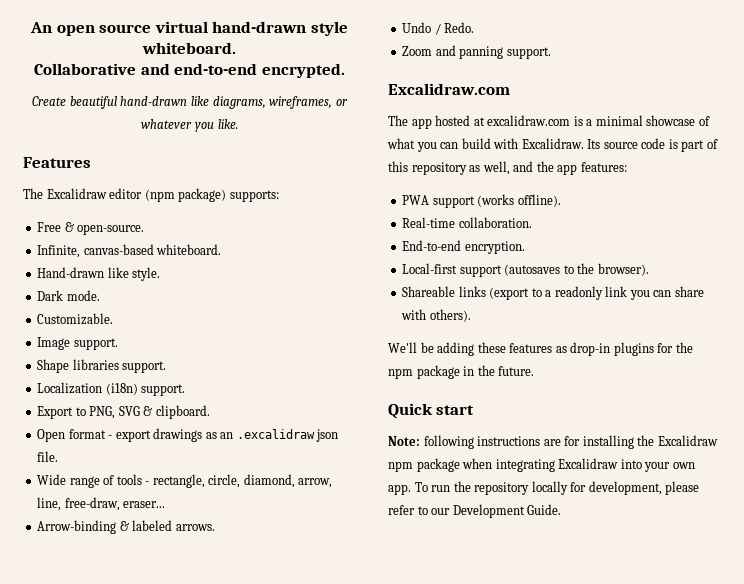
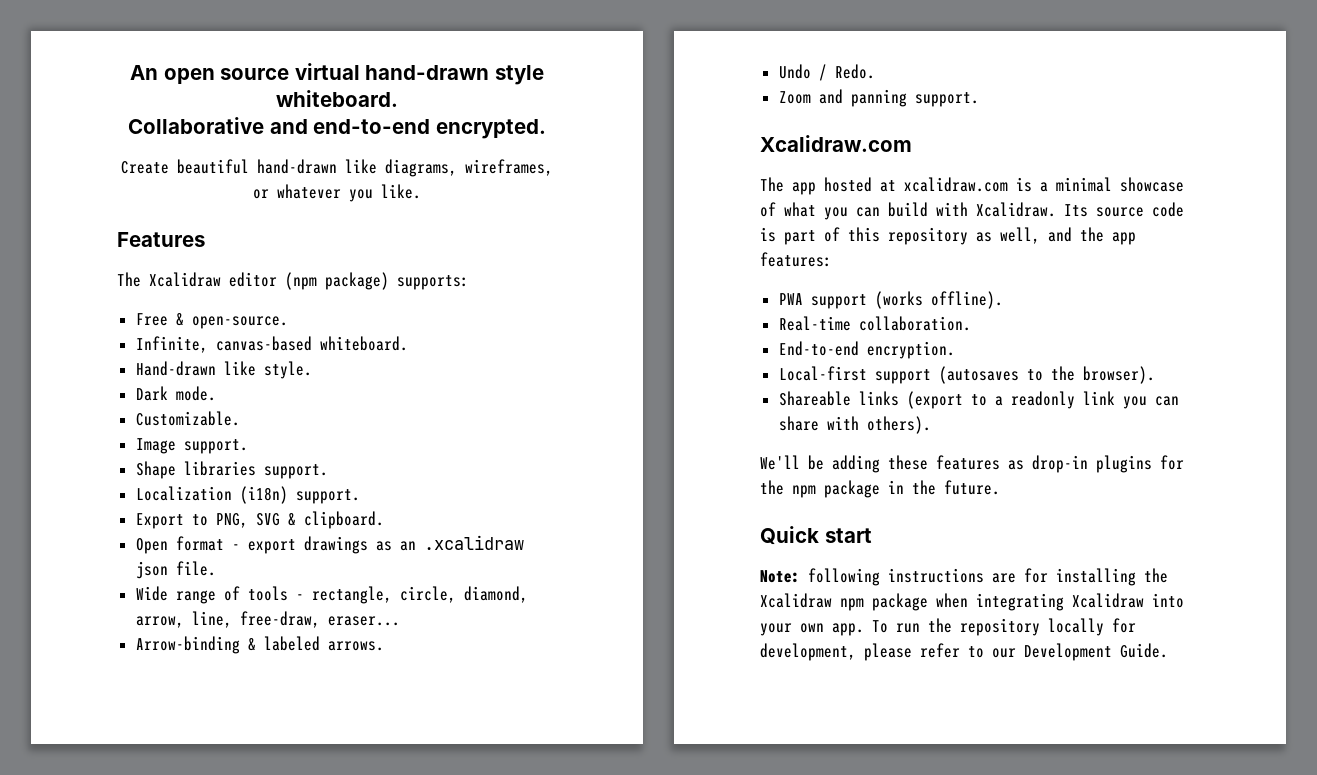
- The Excalidraw editor (npm package) supports:
+ The Xcalidraw editor (npm package) supports:
- Open format - export drawings as an .excalidraw json file.
+ Open format - export drawings as an .xcalidraw json file.
- Excalidraw.com
+ Xcalidraw.com
- The app hosted at excalidraw.com is a minimal showcase of what you can build with Excalidraw.
+ The app hosted at xcalidraw.com is a minimal showcase of what you can build with Xcalidraw.
- Note: following instructions are for installing the Excalidraw npm package when integrating Excalidraw into your own app.
+ Note: following instructions are for installing the Xcalidraw npm package when integrating Xcalidraw into your own app.

